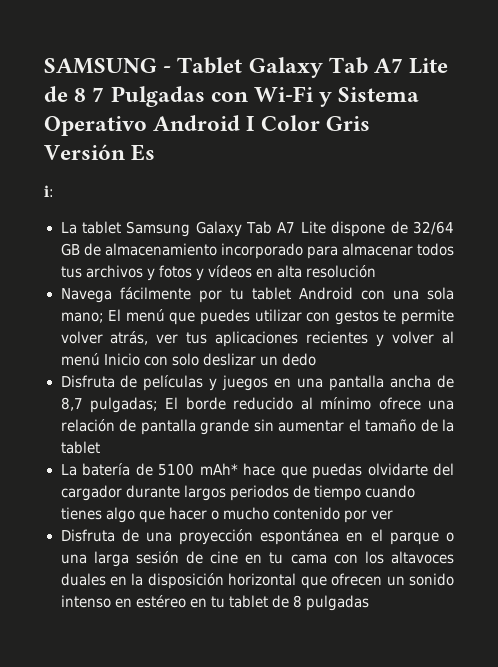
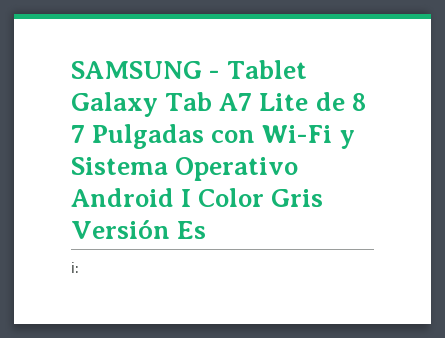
- La tablet Samsung Galaxy Tab A7 Lite dispone de 32/64 GB de almacenamiento incorporado para almacenar todos tus archivos y fotos y vídeos en alta resolución
- Navega fácilmente por tu tablet Android con una sola mano; El menú que puedes utilizar con gestos te permite volver atrás, ver tus aplicaciones recientes y volver al menú Inicio con solo deslizar un dedo
- Disfruta de películas y juegos en una pantalla ancha de 8,7 pulgadas; El borde reducido al mínimo ofrece una relación de pantalla grande sin aumentar el tamaño de la tablet
- La batería de 5100 mAh* hace que puedas olvidarte del cargador durante largos periodos de tiempo cuando tienes algo que hacer o mucho contenido por ver
- Disfruta de una proyección espontánea en el parque o una larga sesión de cine en tu cama con los altavoces duales en la disposición horizontal que ofrecen un sonido intenso en estéreo en tu tablet de 8 pulgadas

